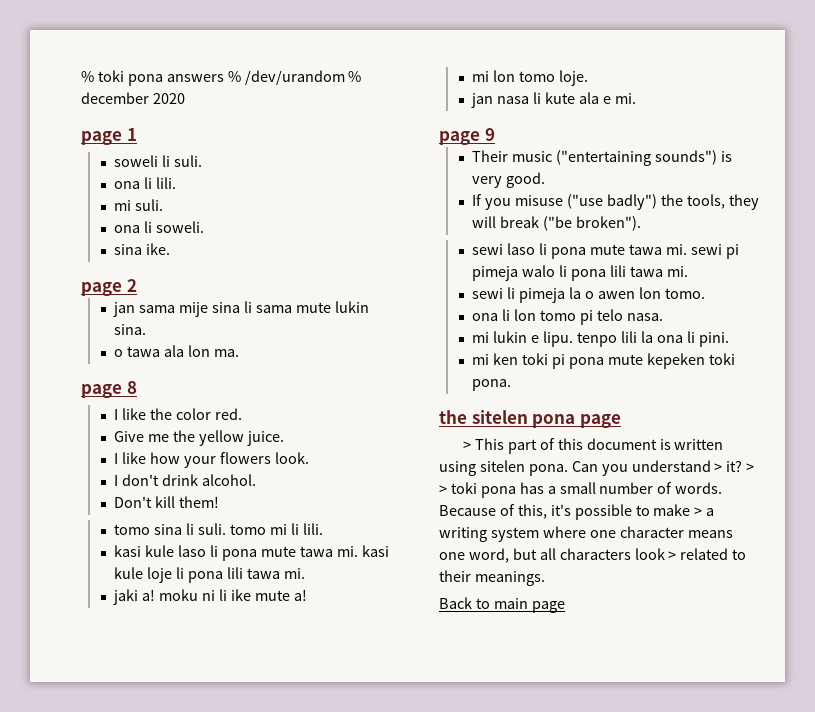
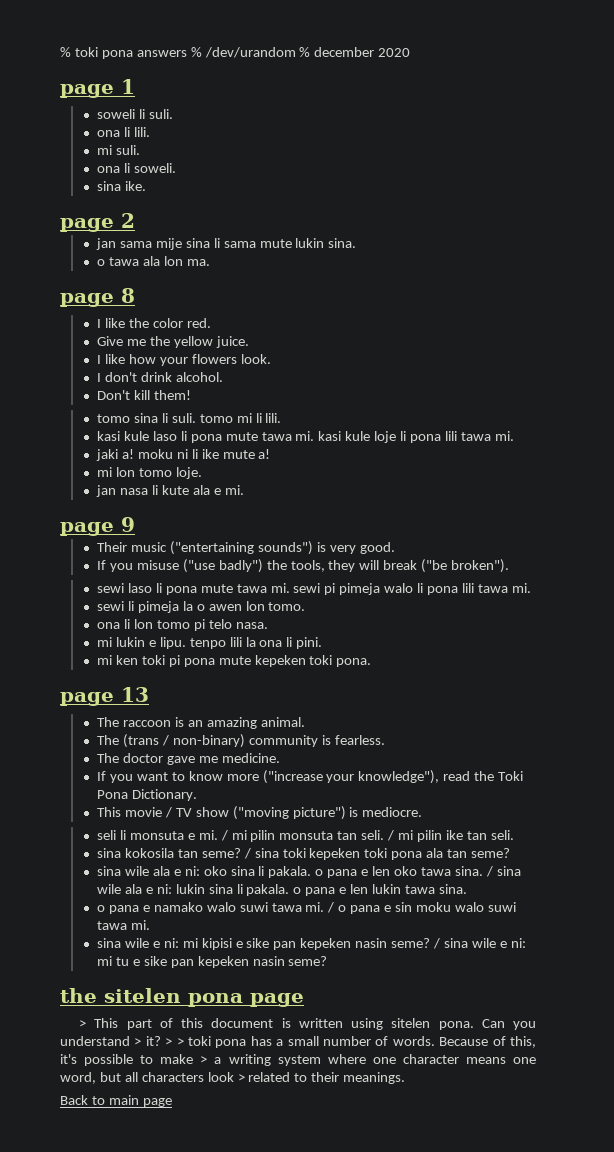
+ page 13
+ The raccoon is an amazing animal.
+ The (trans / non-binary) community is fearless.
+ The doctor gave me medicine.
+ If you want to know more ("increase your knowledge"), read the Toki Pona Dictionary.
+ This movie / TV show ("moving picture") is mediocre.
+ seli li monsuta e mi. / mi pilin monsuta tan seli. / mi pilin ike tan seli.
+ sina kokosila tan seme? / sina toki kepeken toki pona ala tan seme?
+ sina wile ala e ni: oko sina li pakala. o pana e len oko tawa sina. / sina wile ala e ni: lukin sina li pakala. o pana e len lukin tawa sina.
+ o pana e namako walo suwi tawa mi. / o pana e sin moku walo suwi tawa mi.
+ sina wile e ni: mi kipisi e sike pan kepeken nasin seme? / sina wile e ni: mi tu e sike pan kepeken nasin seme?

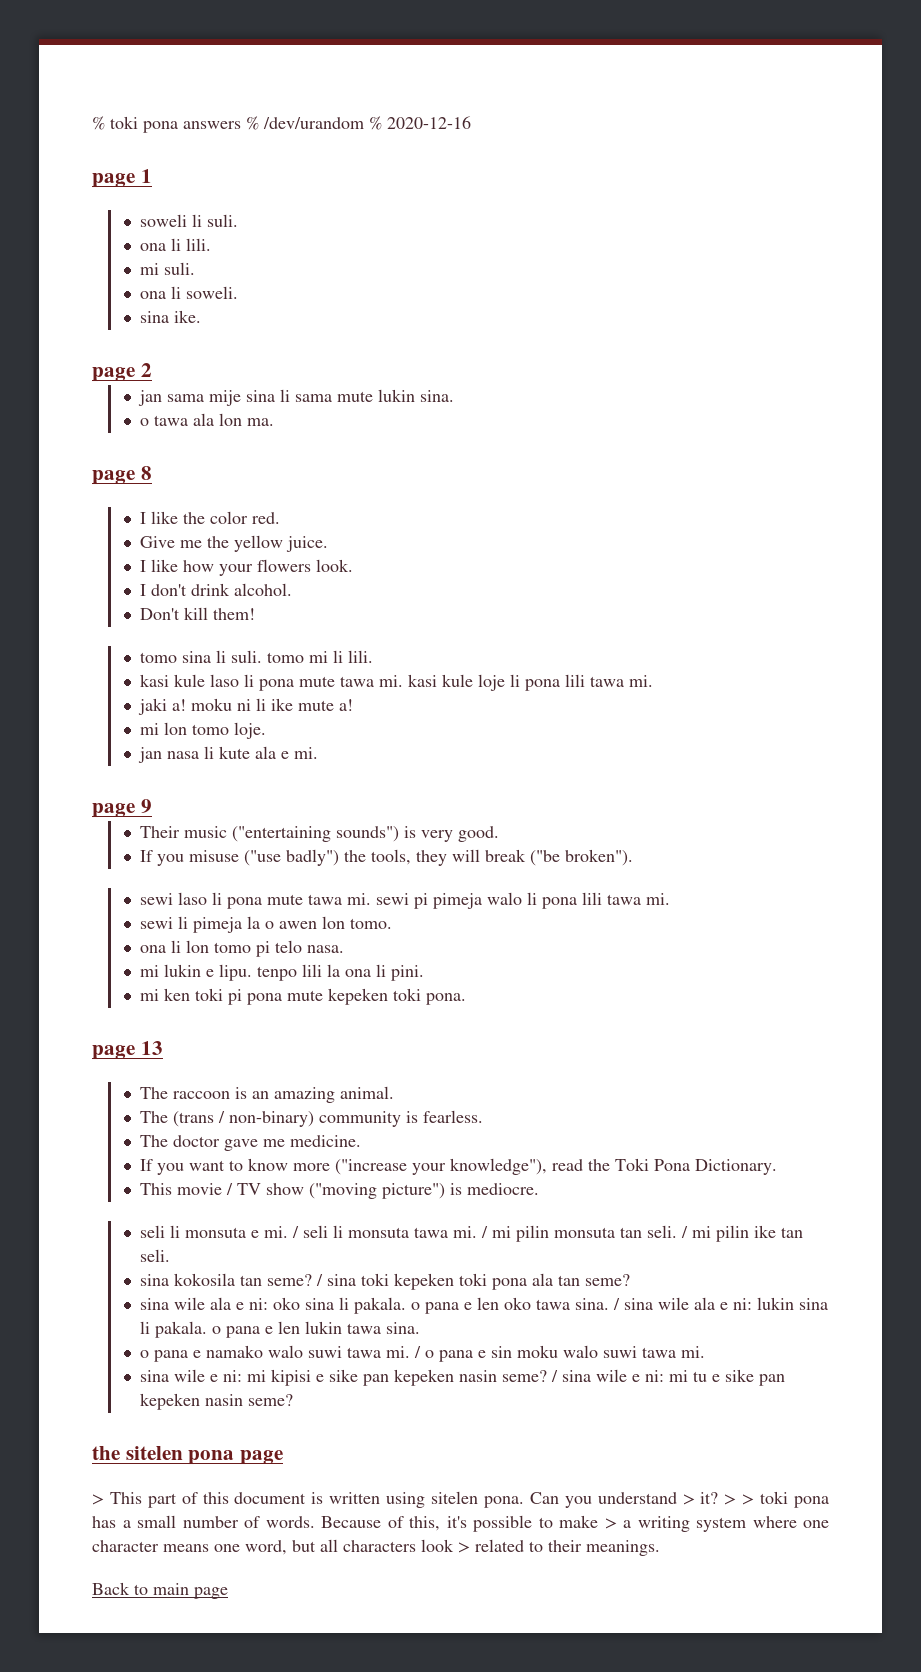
- % toki pona answers % /dev/urandom % december 2020
+ % toki pona answers % /dev/urandom % 2020-12-16
- / mi pilin monsuta tan seli.
+ / seli li monsuta tawa mi. / mi pilin monsuta tan seli.

